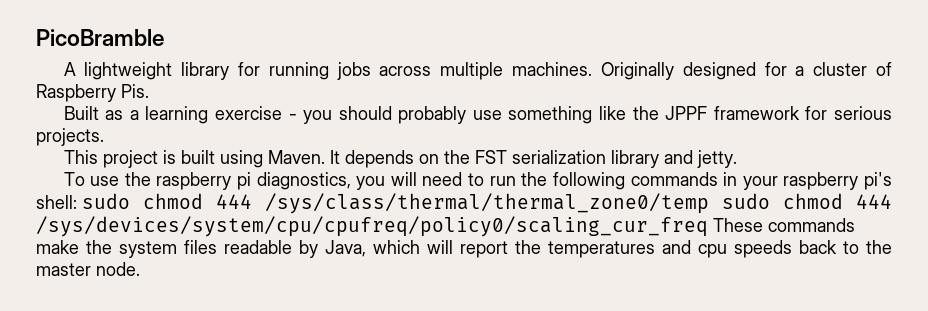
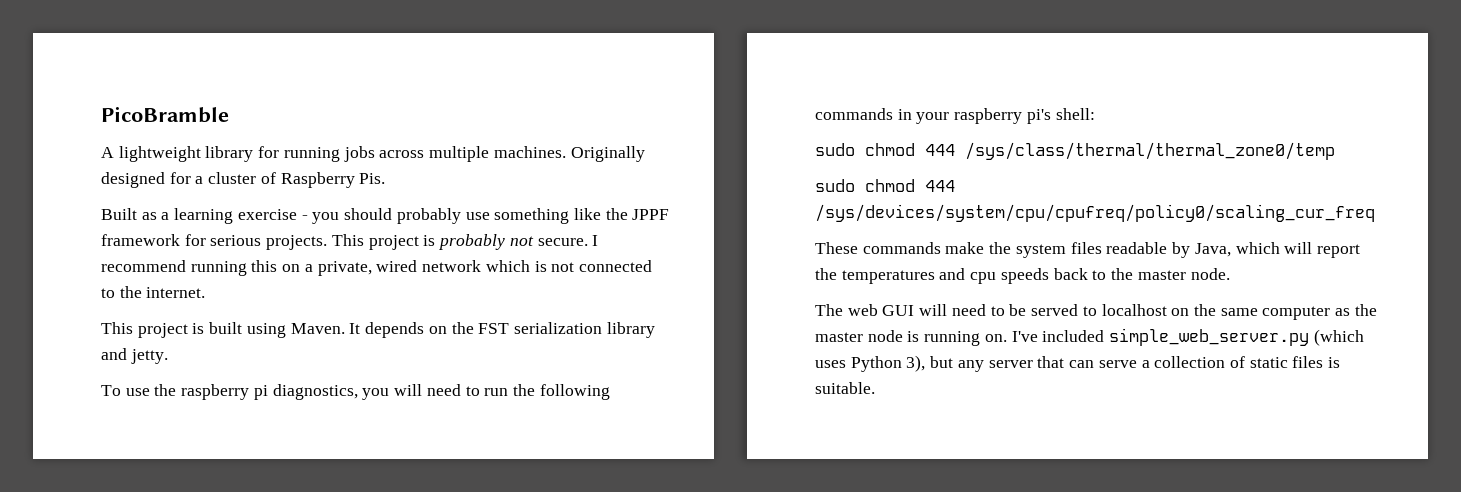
+ This project is probably not secure. I recommend running this on a private, wired network which is not connected to the internet.
- To use the raspberry pi diagnostics, you will need to run the following commands in your raspberry pi's shell: sudo chmod 444 /sys/class/thermal/thermal_zone0/temp sudo chmod 444 /sys/devices/system/cpu/cpufreq/policy0/scaling_cur_freq These commands make the system files readable by Java, which will report the temperatures and cpu speeds back to the master node.
+ To use the raspberry pi diagnostics, you will need to run the following commands in your raspberry pi's shell:
+ sudo chmod 444 /sys/class/thermal/thermal_zone0/temp
+ sudo chmod 444 /sys/devices/system/cpu/cpufreq/policy0/scaling_cur_freq
+ These commands make the system files readable by Java, which will report the temperatures and cpu speeds back to the master node.
+ The web GUI will need to be served to localhost on the same computer as the master node is running on. I've included simple_web_server.py (which uses Python 3), but any server that can serve a collection of static files is suitable.

